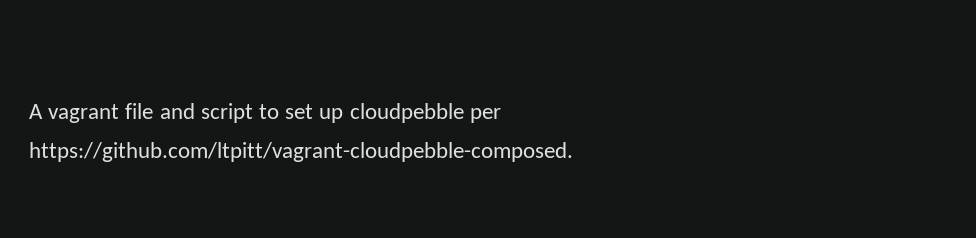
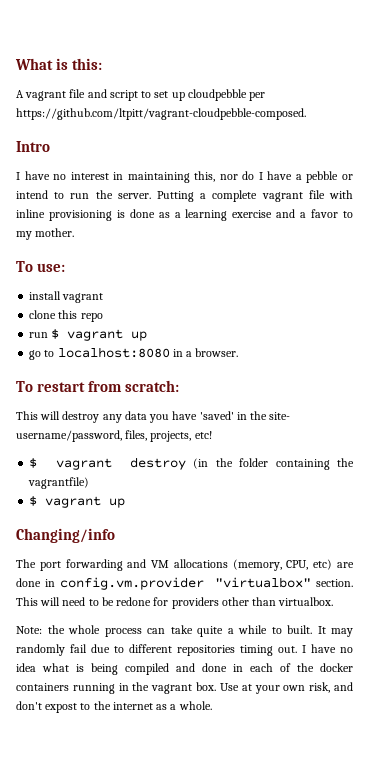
+ What is this:
+ Intro
+ I have no interest in maintaining this, nor do I have a pebble or intend to run the server. Putting a complete vagrant file with inline provisioning is done as a learning exercise and a favor to my mother.
+ To use:
+ install vagrant
+ clone this repo
+ run $ vagrant up
+ go to localhost:8080 in a browser.
+ To restart from scratch:
+ This will destroy any data you have 'saved' in the site- username/password, files, projects, etc!
+ $ vagrant destroy (in the folder containing the vagrantfile)
+ $ vagrant up
+ Changing/info
+ The port forwarding and VM allocations (memory, CPU, etc) are done in config.vm.provider "virtualbox" section. This will need to be redone for providers other than virtualbox.
+ Note: the whole process can take quite a while to built. It may randomly fail due to different repositories timing out. I have no idea what is being compiled and done in each of the docker containers running in the vagrant box. Use at your own risk, and don't expost to the internet as a whole.

